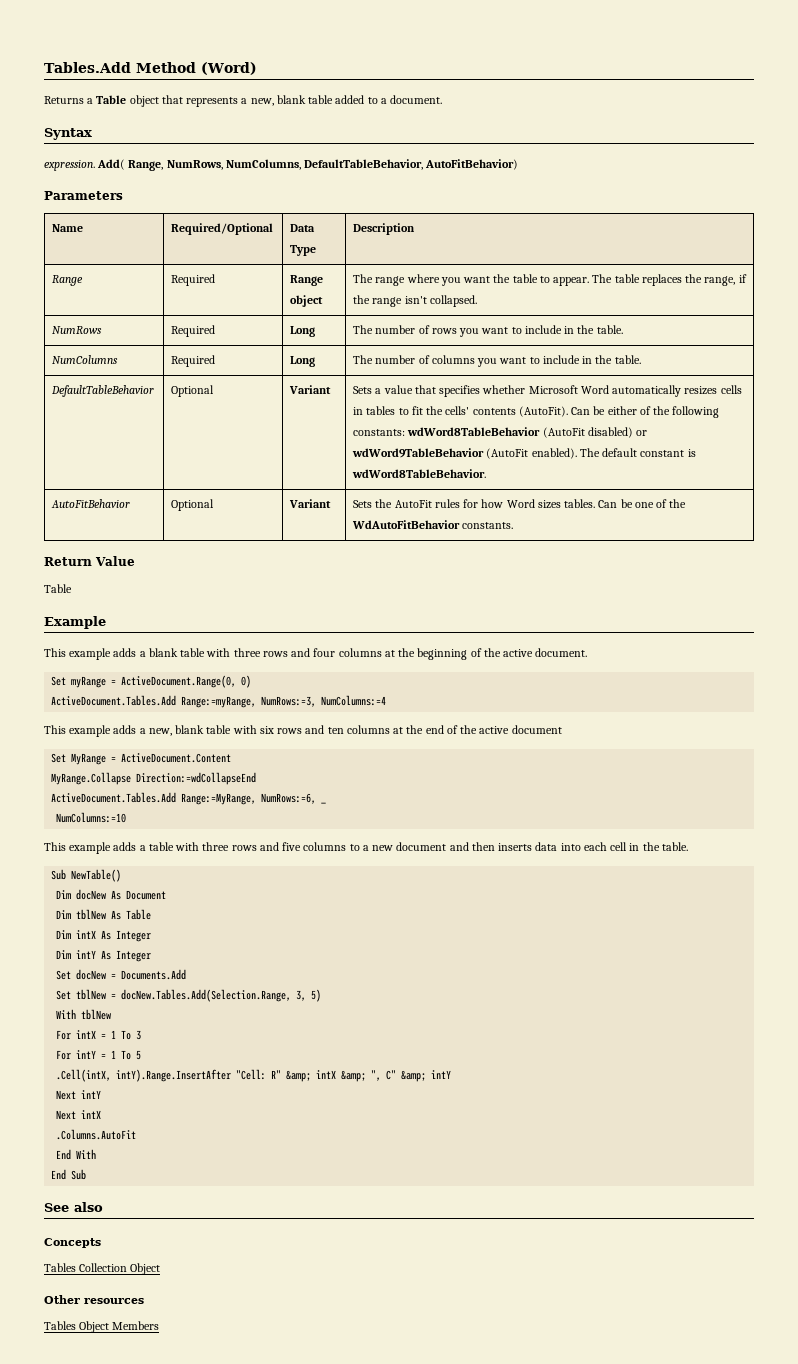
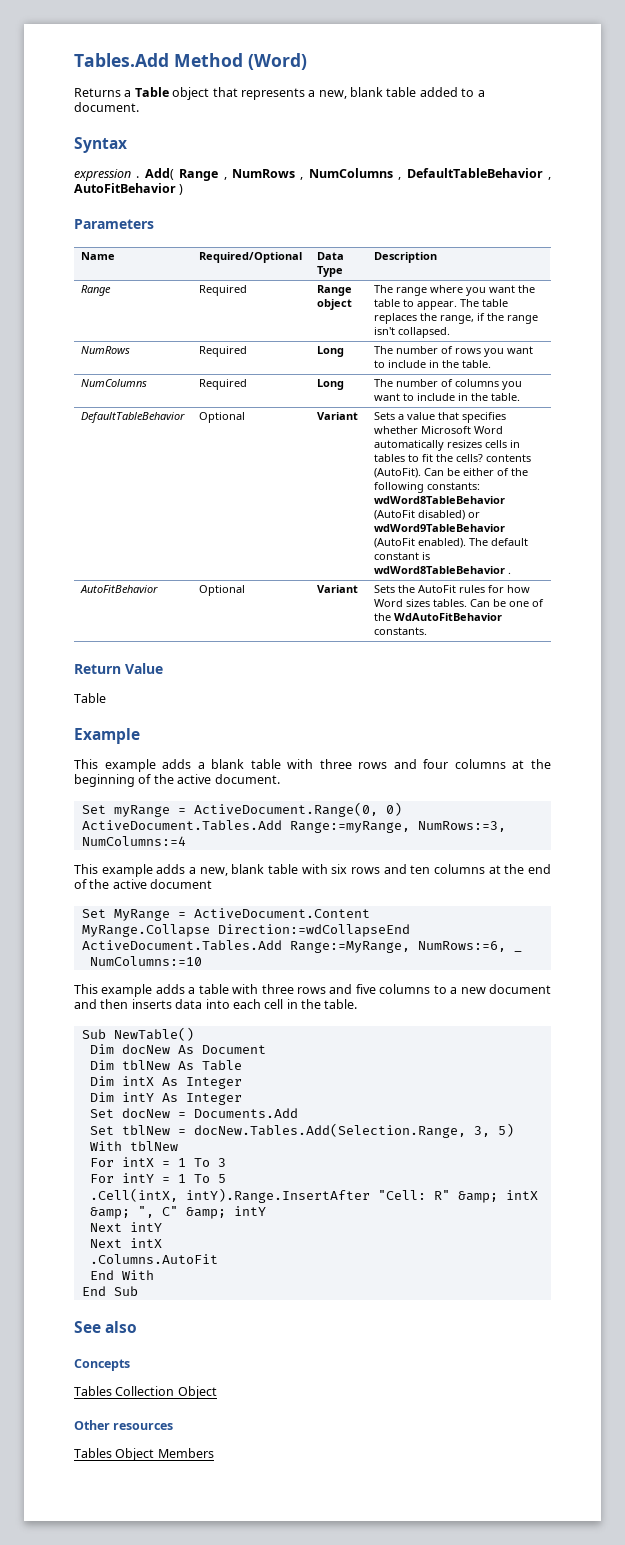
- expression. Add( Range, NumRows, NumColumns, DefaultTableBehavior, AutoFitBehavior)
+ expression . Add( Range , NumRows , NumColumns , DefaultTableBehavior , AutoFitBehavior )
- Sets a value that specifies whether Microsoft Word automatically resizes cells in tables to fit the cells' contents (AutoFit).
+ Sets a value that specifies whether Microsoft Word automatically resizes cells in tables to fit the cells? contents (AutoFit).
- The default constant is wdWord8TableBehavior.
+ The default constant is wdWord8TableBehavior .

